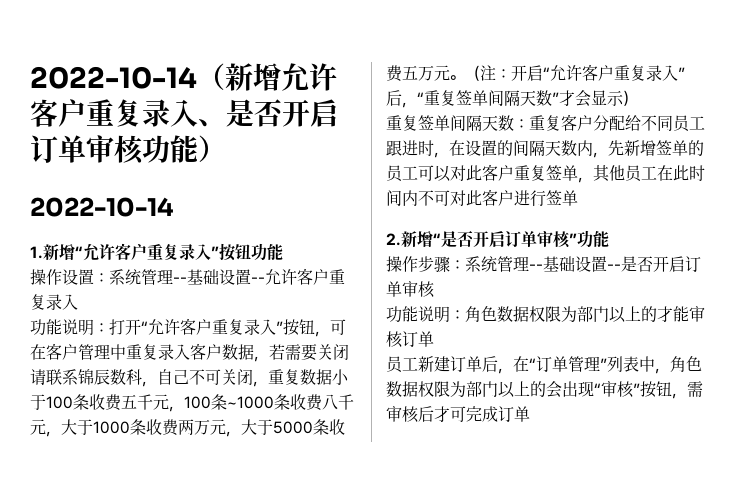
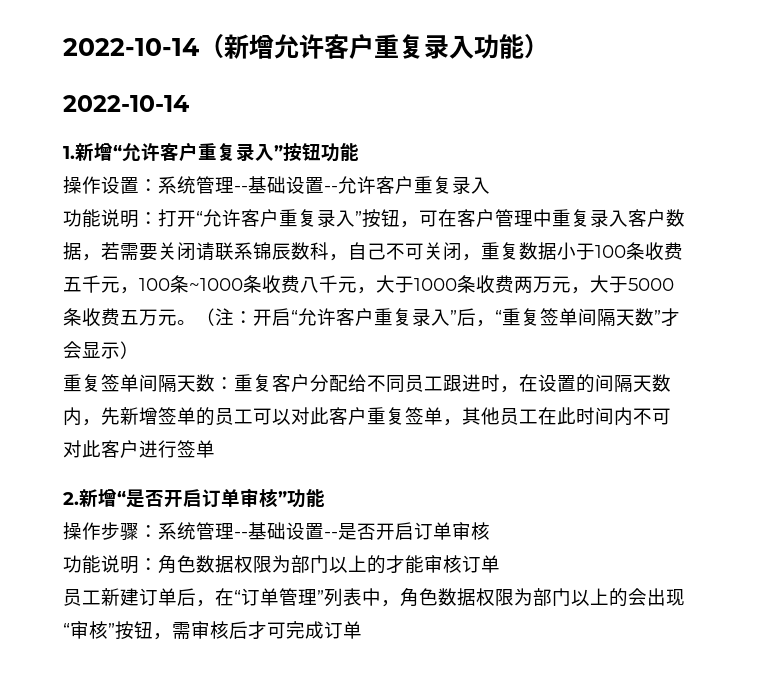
- 2022-10-14（新增允许客户重复录入、是否开启订单审核功能）
+ 2022-10-14（新增允许客户重复录入功能）

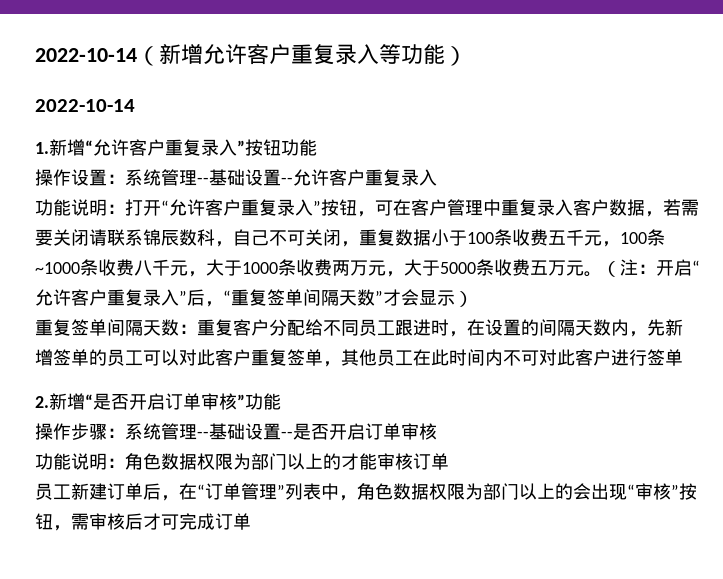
- 2022-10-14（新增允许客户重复录入功能）
+ 2022-10-14（新增允许客户重复录入等功能）

